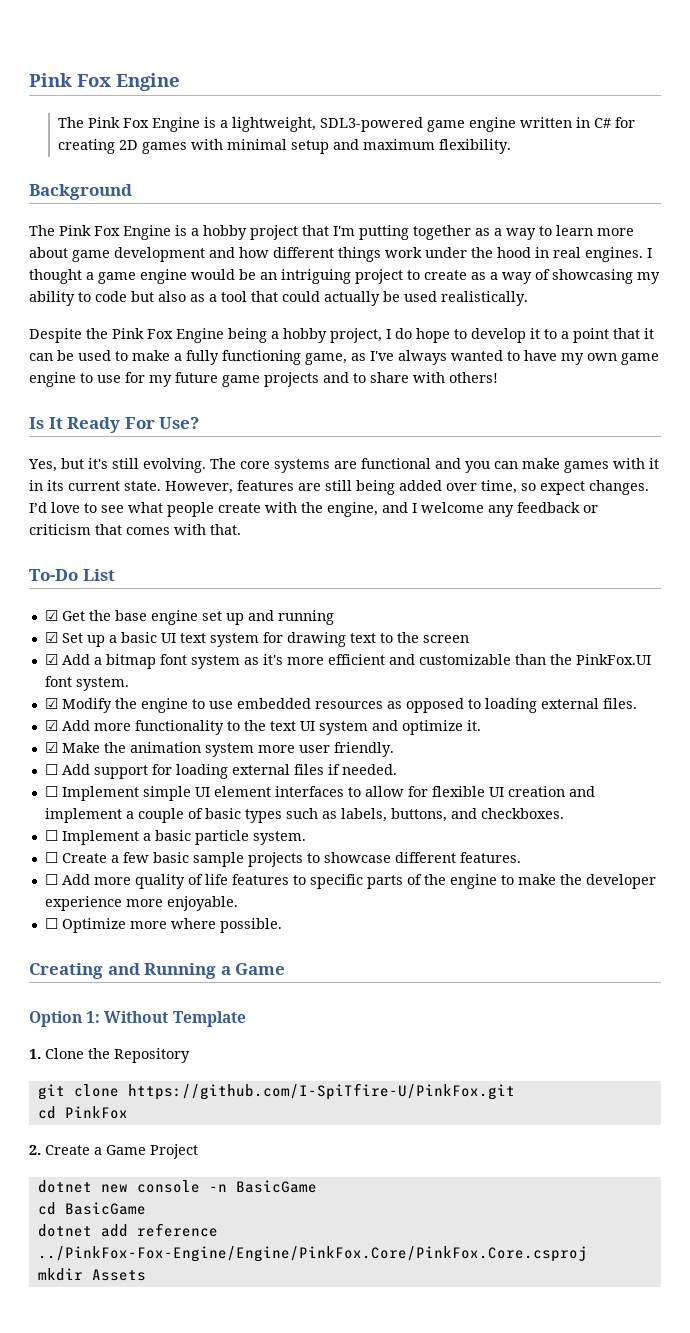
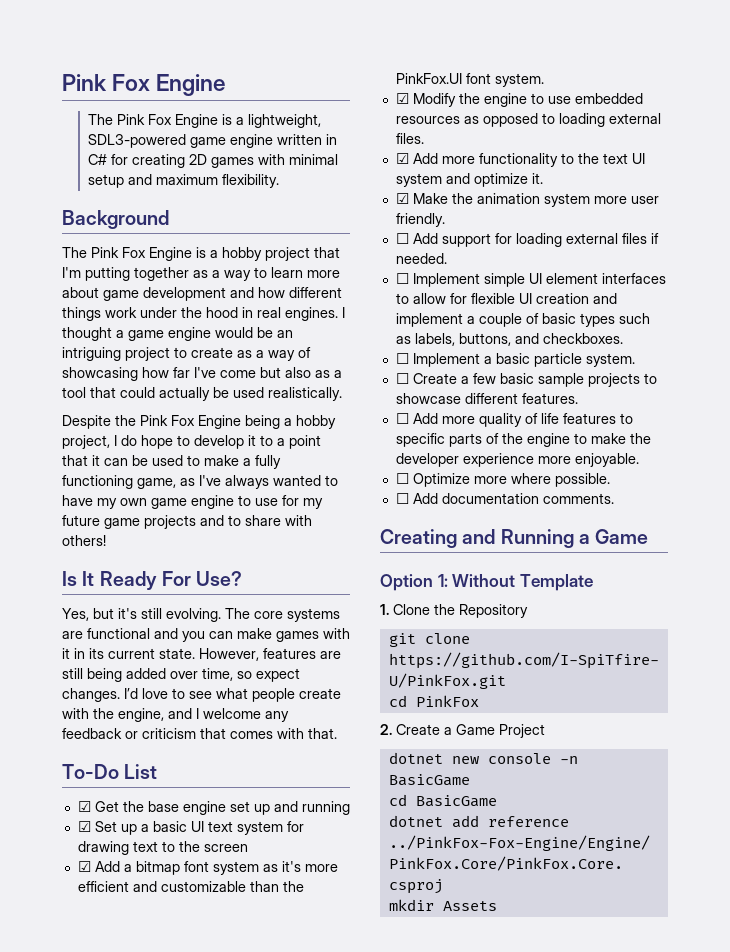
- I thought a game engine would be an intriguing project to create as a way of showcasing my ability to code but also as a tool that could actually be used realistically.
+ I thought a game engine would be an intriguing project to create as a way of showcasing how far I've come but also as a tool that could actually be used realistically.
+ ☐ Add documentation comments.

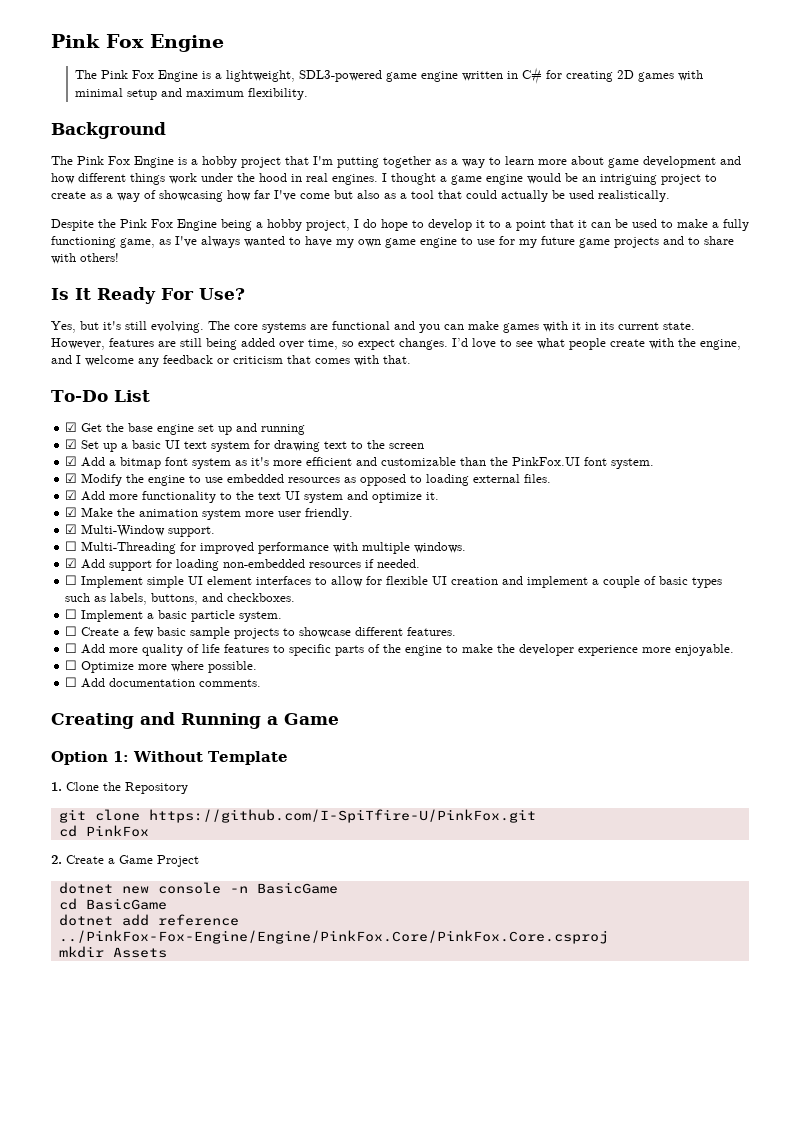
- ☐ Add support for loading external files if needed.
+ ☑ Multi-Window support.
+ ☐ Multi-Threading for improved performance with multiple windows.
+ ☑ Add support for loading non-embedded resources if needed.

